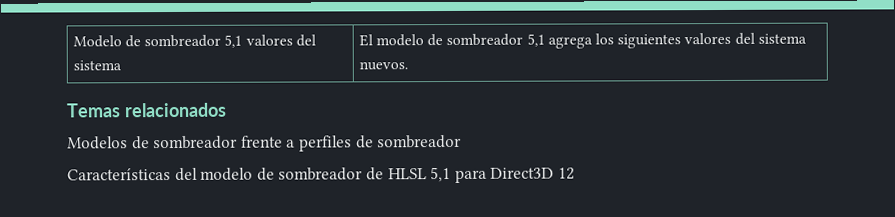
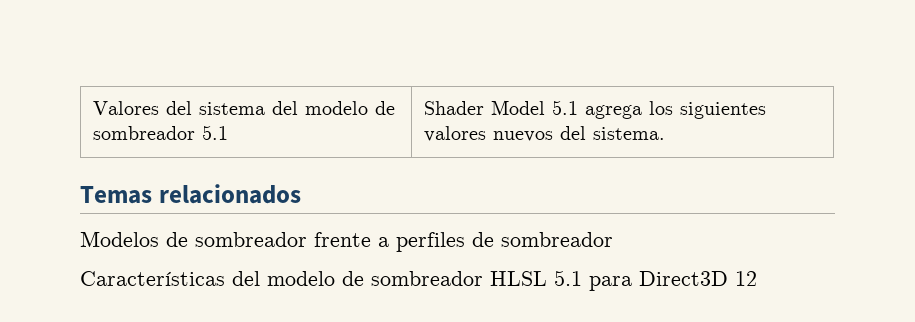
- Modelo de sombreador 5,1 valores del sistema | El modelo de sombreador 5,1 agrega los siguientes valores del sistema nuevos.
+ Valores del sistema del modelo de sombreador 5.1 | Shader Model 5.1 agrega los siguientes valores nuevos del sistema.
- Características del modelo de sombreador de HLSL 5,1 para Direct3D 12
+ Características del modelo de sombreador HLSL 5.1 para Direct3D 12

